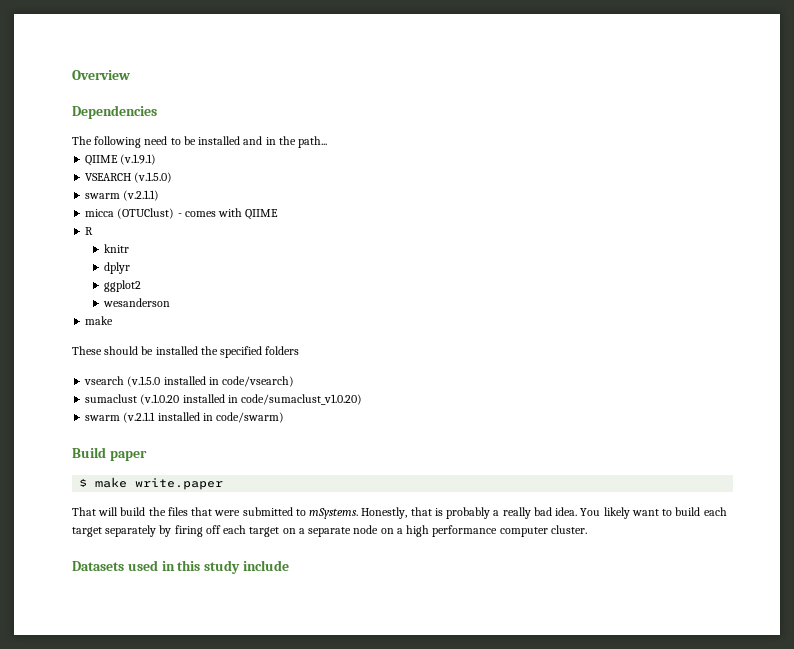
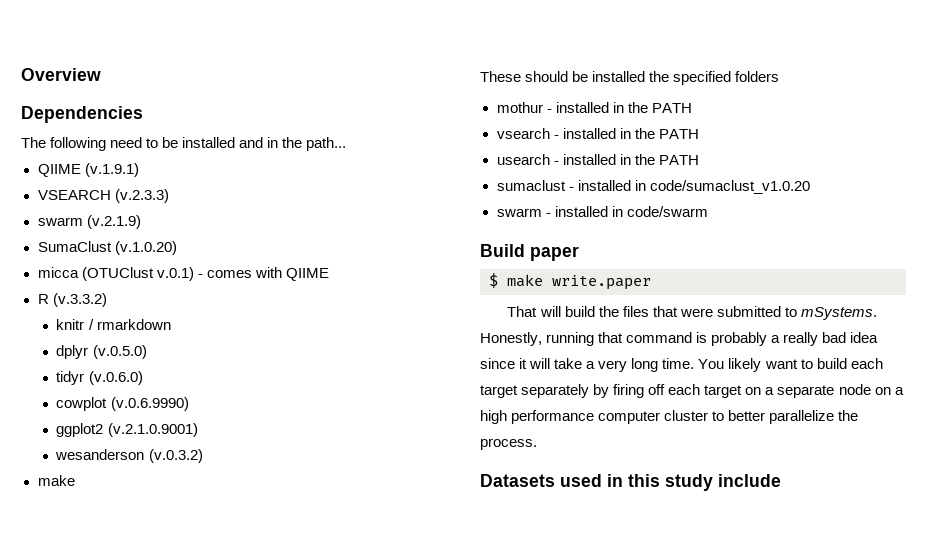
- VSEARCH (v.1.5.0)
- swarm (v.2.1.1)
+ VSEARCH (v.2.3.3)
+ swarm (v.2.1.9)
+ SumaClust (v.1.0.20)
- micca (OTUClust) - comes with QIIME
+ micca (OTUClust v.0.1) - comes with QIIME
- R
+ R (v.3.3.2)
- knitr
+ knitr / rmarkdown
- dplyr
+ dplyr (v.0.5.0)
+ tidyr (v.0.6.0)
+ cowplot (v.0.6.9990)
- ggplot2
+ ggplot2 (v.2.1.0.9001)
- wesanderson
+ wesanderson (v.0.3.2)
- vsearch (v.1.5.0 installed in code/vsearch)
+ mothur - installed in the PATH
+ vsearch - installed in the PATH
+ usearch - installed in the PATH
- sumaclust (v.1.0.20 installed in code/sumaclust_v1.0.20)
- swarm (v.2.1.1 installed in code/swarm)
+ sumaclust - installed in code/sumaclust_v1.0.20
+ swarm - installed in code/swarm
- Honestly, that is probably a really bad idea.
+ Honestly, running that command is probably a really bad idea since it will take a very long time.
- You likely want to build each target separately by firing off each target on a separate node on a high performance computer cluster.
+ You likely want to build each target separately by firing off each target on a separate node on a high performance computer cluster to better parallelize the process.

